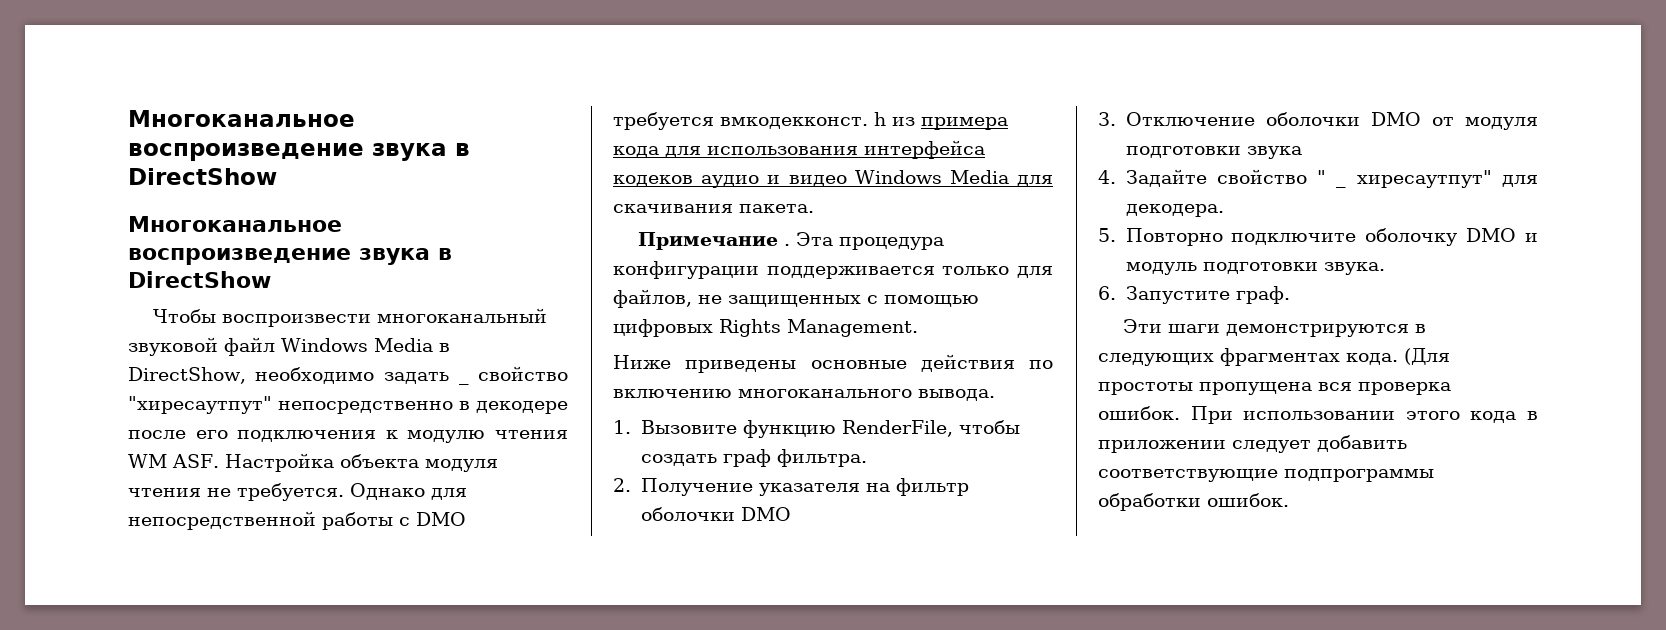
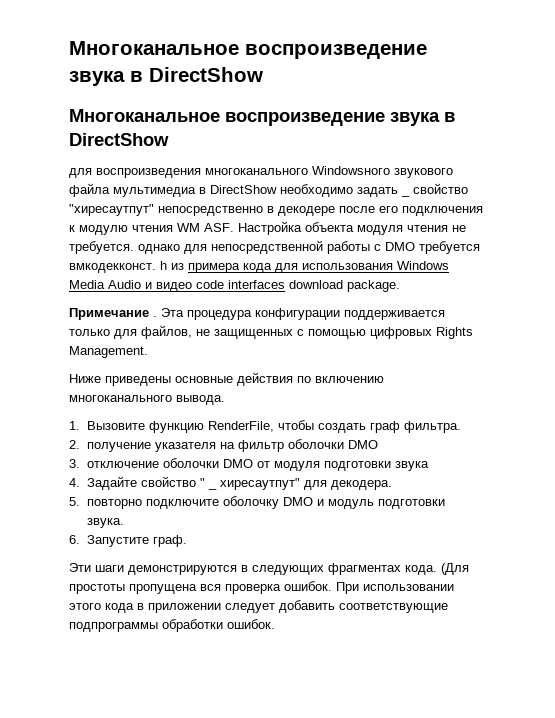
- Чтобы воспроизвести многоканальный звуковой файл Windows Media в DirectShow, необходимо задать _ свойство "хиресаутпут" непосредственно в декодере после его подключения к модулю чтения WM ASF. Настройка объекта модуля чтения не требуется. Однако для непосредственной работы с DMO требуется вмкодекконст. h из примера кода для использования интерфейса кодеков аудио и видео Windows Media для скачивания пакета.
+ для воспроизведения многоканального Windowsного звукового файла мультимедиа в DirectShow необходимо задать _ свойство "хиресаутпут" непосредственно в декодере после его подключения к модулю чтения WM ASF. Настройка объекта модуля чтения не требуется. однако для непосредственной работы с DMO требуется вмкодекконст. h из примера кода для использования Windows Media Audio и видео code interfaces download package.
- 2. Получение указателя на фильтр оболочки DMO
+ 2. получение указателя на фильтр оболочки DMO
- 3. Отключение оболочки DMO от модуля подготовки звука
+ 3. отключение оболочки DMO от модуля подготовки звука
- 5. Повторно подключите оболочку DMO и модуль подготовки звука.
+ 5. повторно подключите оболочку DMO и модуль подготовки звука.

